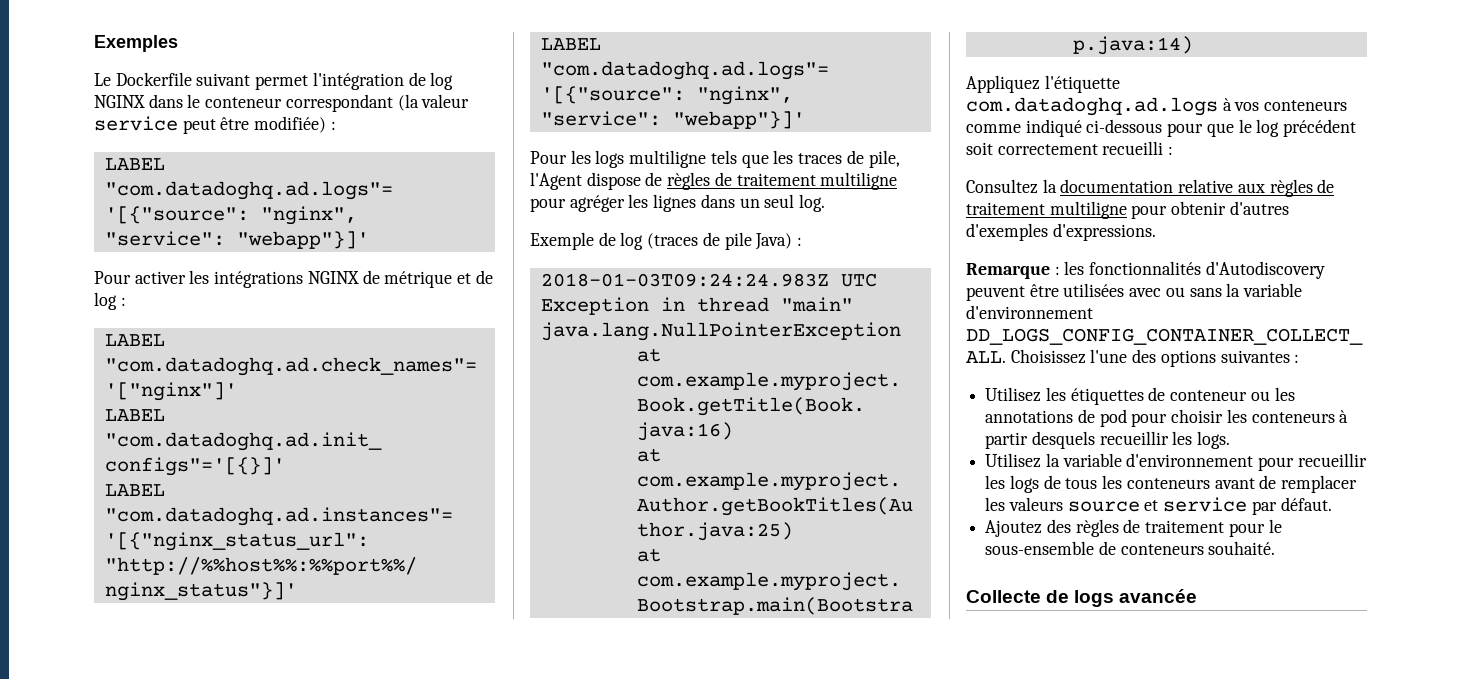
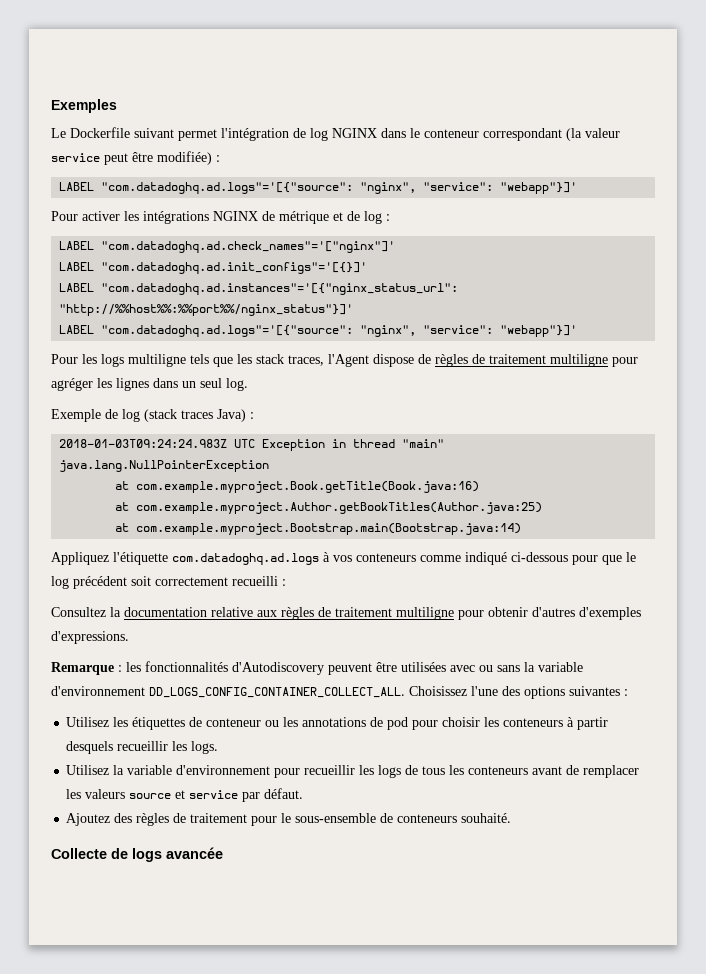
- Pour les logs multiligne tels que les traces de pile, l'Agent dispose de règles de traitement multiligne pour agréger les lignes dans un seul log.
+ Pour les logs multiligne tels que les stack traces, l'Agent dispose de règles de traitement multiligne pour agréger les lignes dans un seul log.
- Exemple de log (traces de pile Java) :
+ Exemple de log (stack traces Java) :

